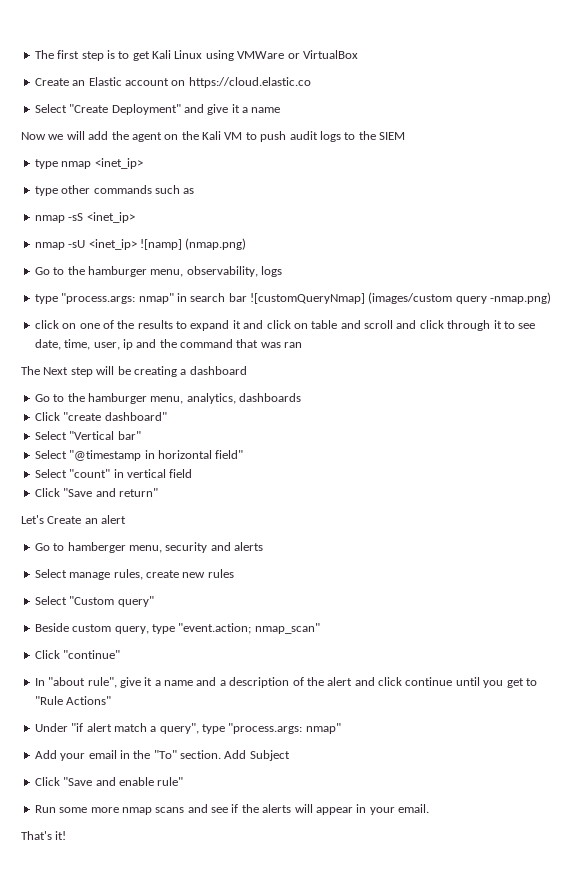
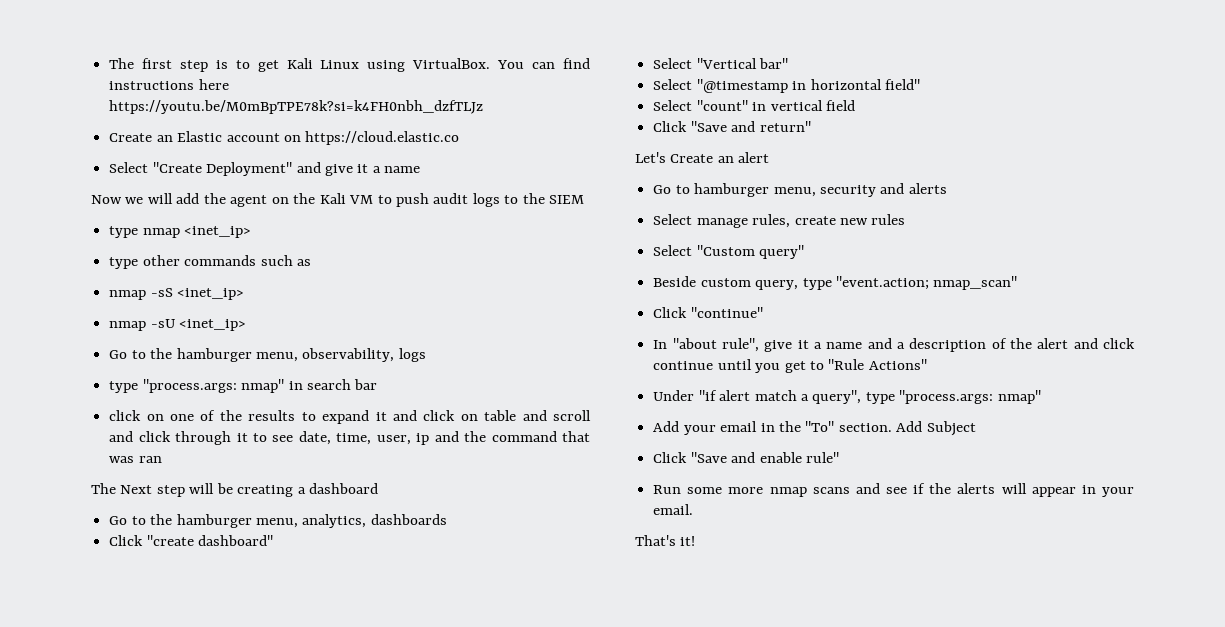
- The first step is to get Kali Linux using VMWare or VirtualBox
+ The first step is to get Kali Linux using VirtualBox. You can find instructions here https://youtu.be/M0mBpTPE78k?si=k4FH0nbh_dzfTLJz
- nmap -sU <inet_ip> ![namp] (nmap.png)
+ nmap -sU <inet_ip>
- type "process.args: nmap" in search bar ![customQueryNmap] (images/custom query -nmap.png)
+ type "process.args: nmap" in search bar
- Go to hamberger menu, security and alerts
+ Go to hamburger menu, security and alerts

